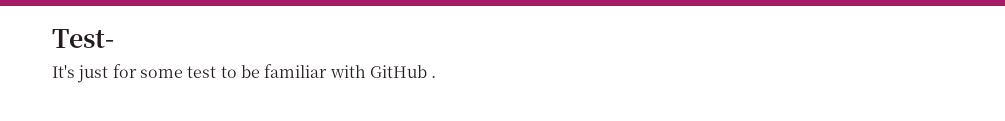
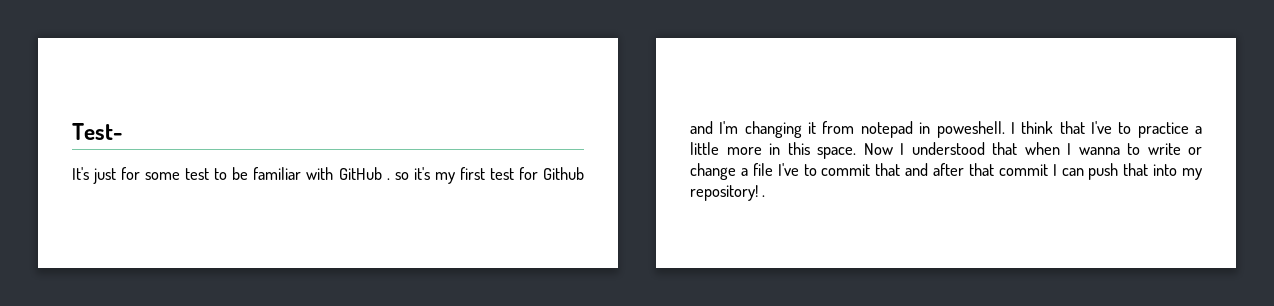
- It's just for some test to be familiar with GitHub .
+ It's just for some test to be familiar with GitHub . so it's my first test for Github and I'm changing it from notepad in poweshell. I think that I've to practice a little more in this space. Now I understood that when I wanna to write or change a file I've to commit that and after that commit I can push that into my repository! .

